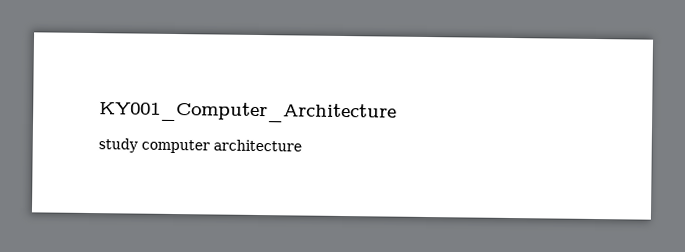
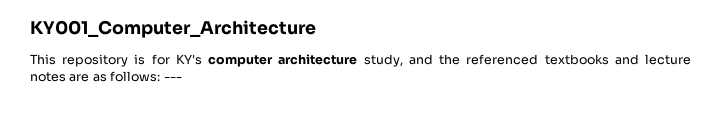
- study computer architecture
+ This repository is for KY's computer architecture study, and the referenced textbooks and lecture notes are as follows: ---

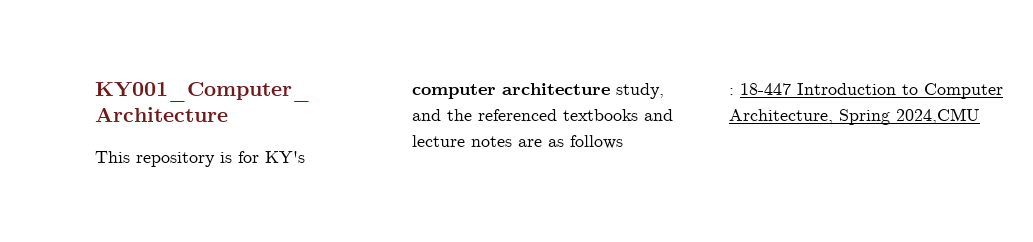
- This repository is for KY's computer architecture study, and the referenced textbooks and lecture notes are as follows: ---
+ This repository is for KY's computer architecture study, and the referenced textbooks and lecture notes are as follows
+ : 18-447 Introduction to Computer Architecture, Spring 2024,CMU

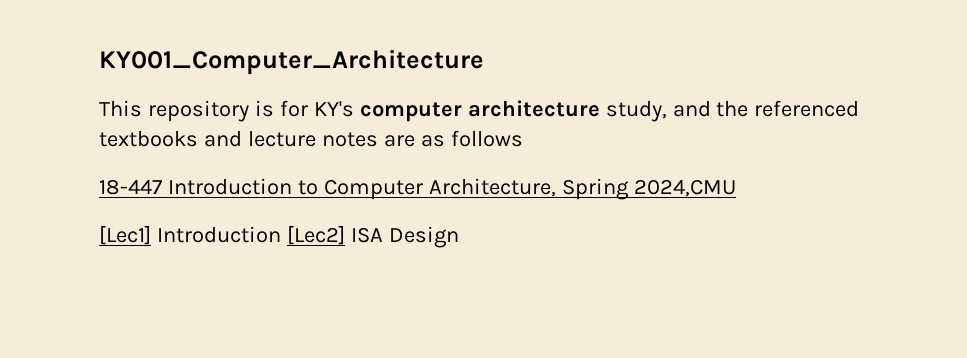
- : 18-447 Introduction to Computer Architecture, Spring 2024,CMU
+ 18-447 Introduction to Computer Architecture, Spring 2024,CMU
+ [Lec1] Introduction [Lec2] ISA Design

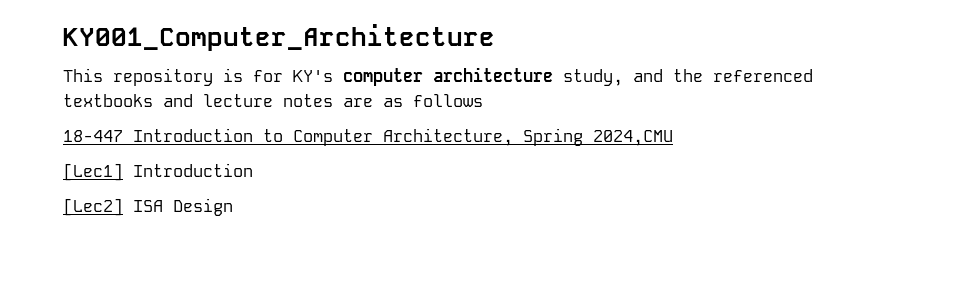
- [Lec1] Introduction [Lec2] ISA Design
+ [Lec1] Introduction
+ [Lec2] ISA Design

